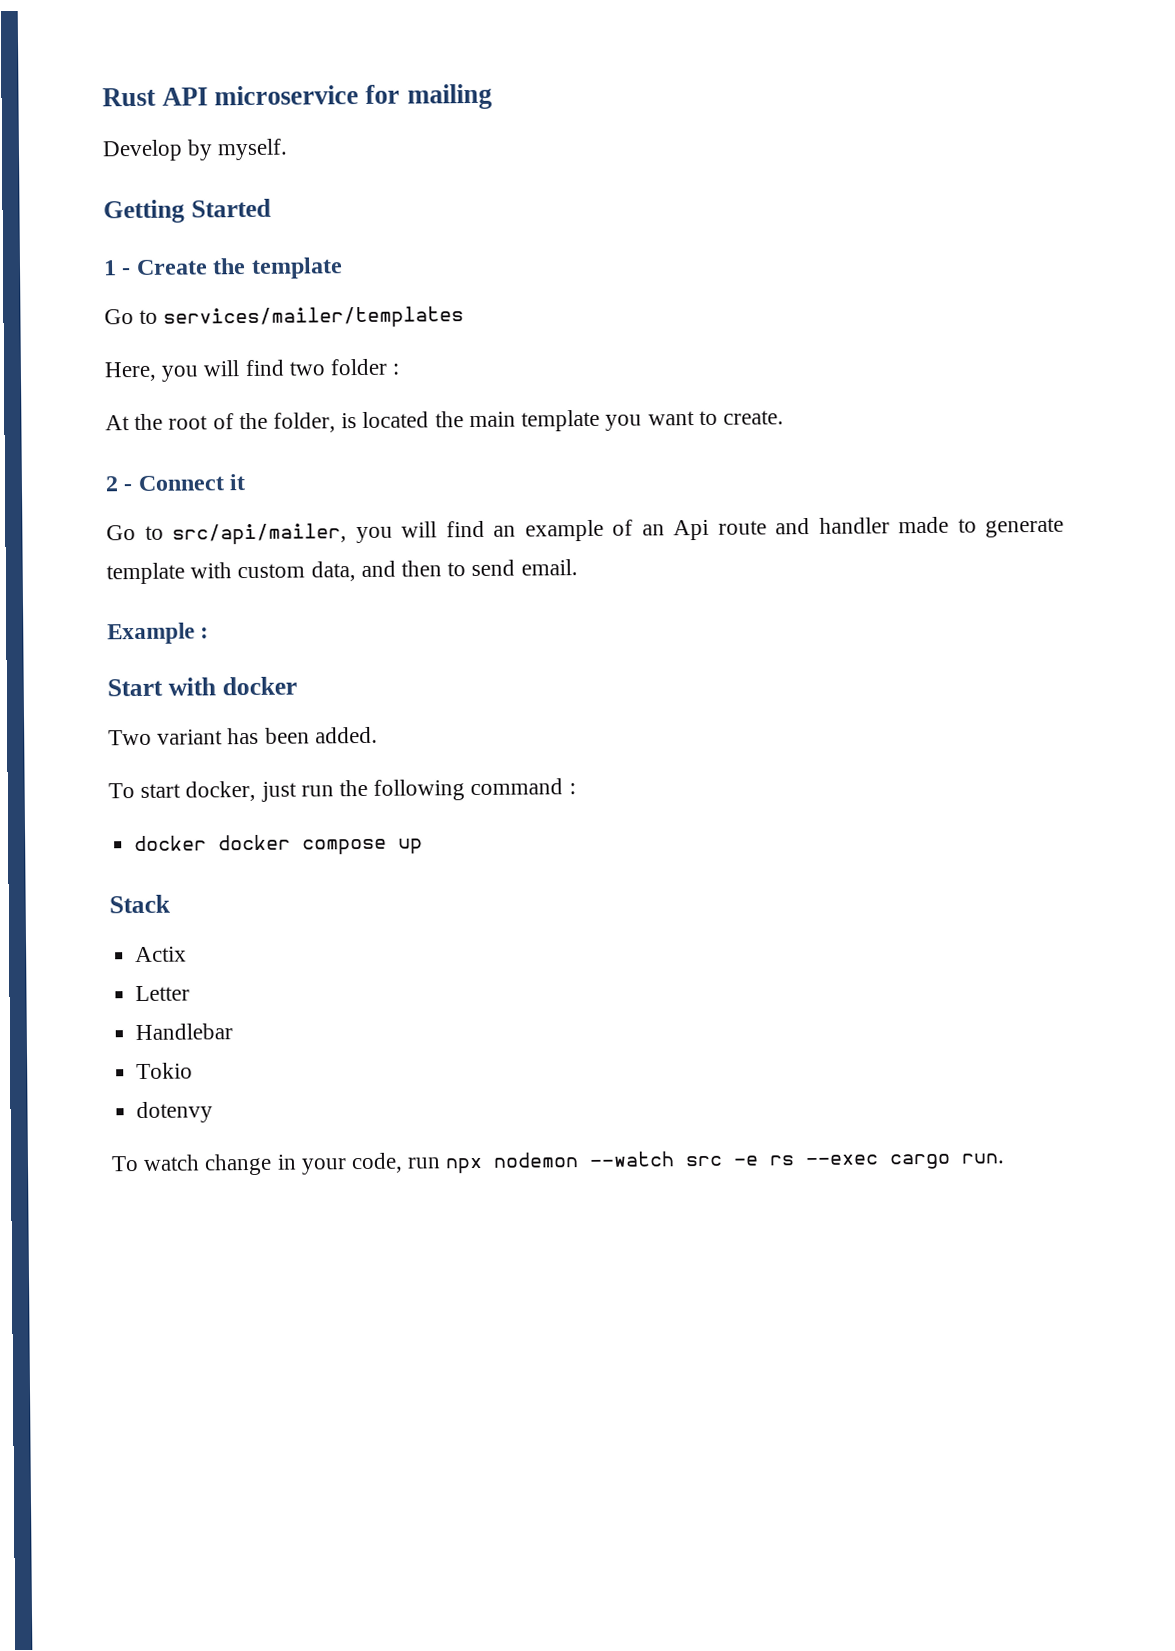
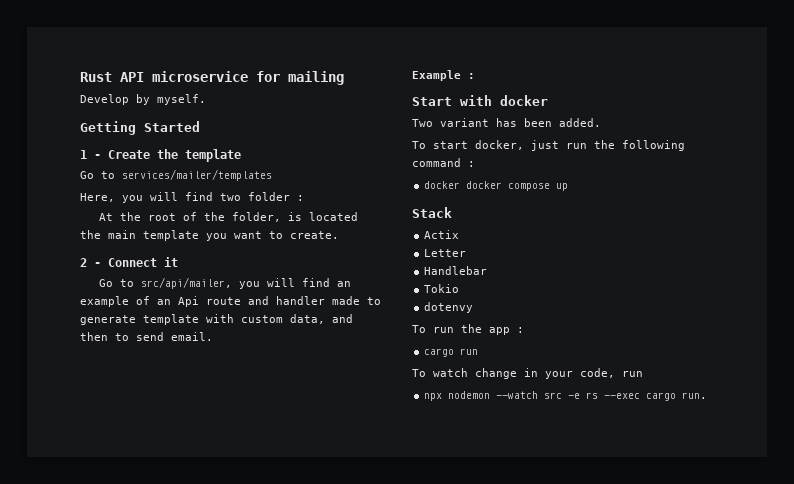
+ To run the app :
+ cargo run
- To watch change in your code, run npx nodemon --watch src -e rs --exec cargo run.
+ To watch change in your code, run
+ npx nodemon --watch src -e rs --exec cargo run.

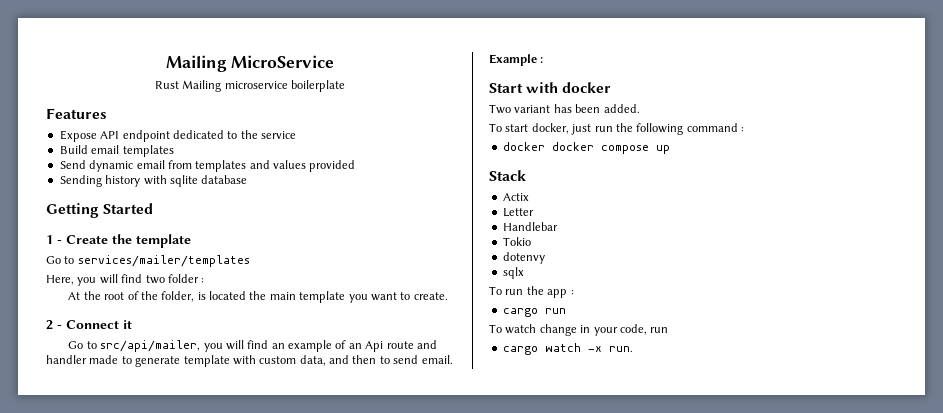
- Rust API microservice for mailing
- Develop by myself.
+ Mailing MicroService
+ Rust Mailing microservice boilerplate
+ Features
+ Expose API endpoint dedicated to the service
+ Build email templates
+ Send dynamic email from templates and values provided
+ Sending history with sqlite database
+ sqlx
- npx nodemon --watch src -e rs --exec cargo run.
+ cargo watch -x run.

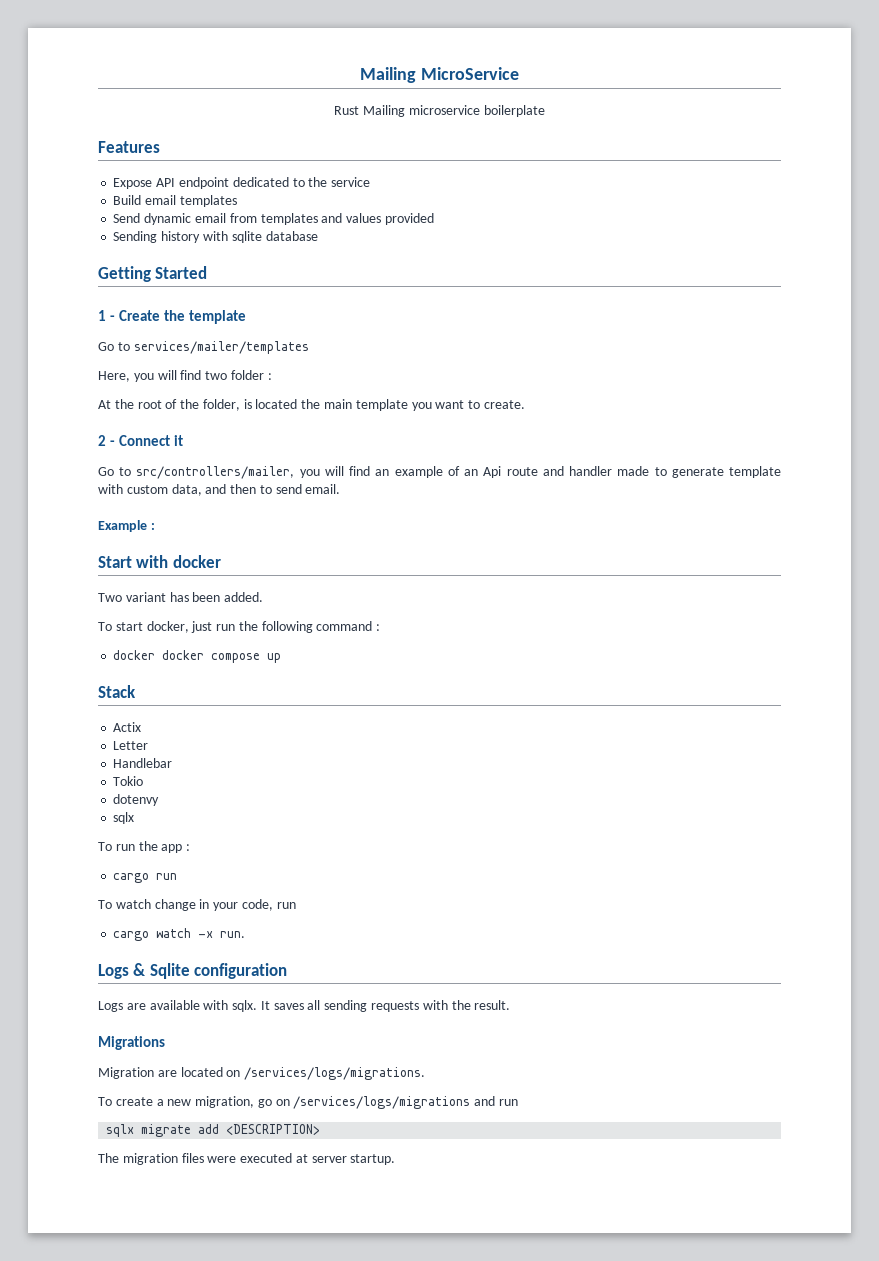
- Go to src/api/mailer, you will find an example of an Api route and handler made to generate template with custom data, and then to send email.
+ Go to src/controllers/mailer, you will find an example of an Api route and handler made to generate template with custom data, and then to send email.
+ Logs & Sqlite configuration
+ Logs are available with sqlx. It saves all sending requests with the result.
+ Migrations
+ Migration are located on /services/logs/migrations.
+ To create a new migration, go on /services/logs/migrations and run
+ sqlx migrate add <DESCRIPTION>
+ The migration files were executed at server startup.

